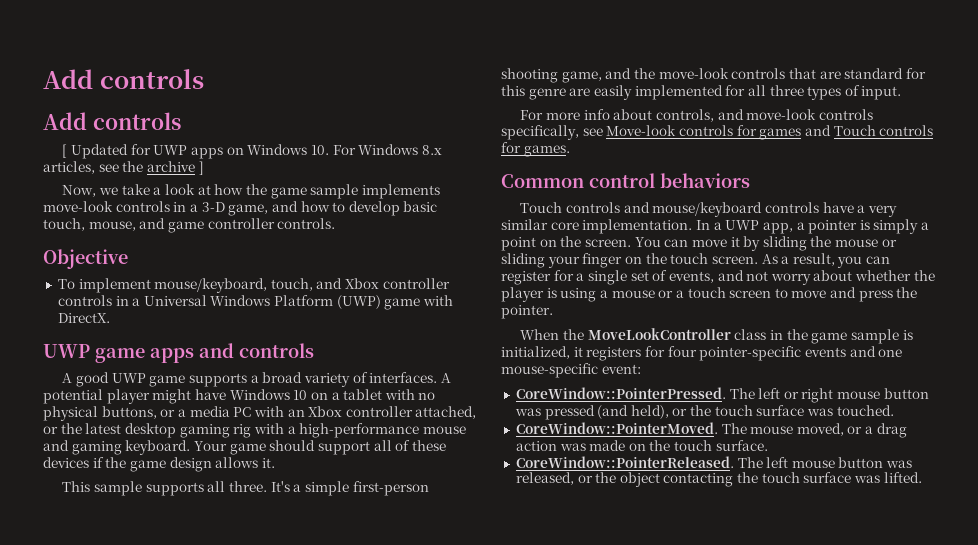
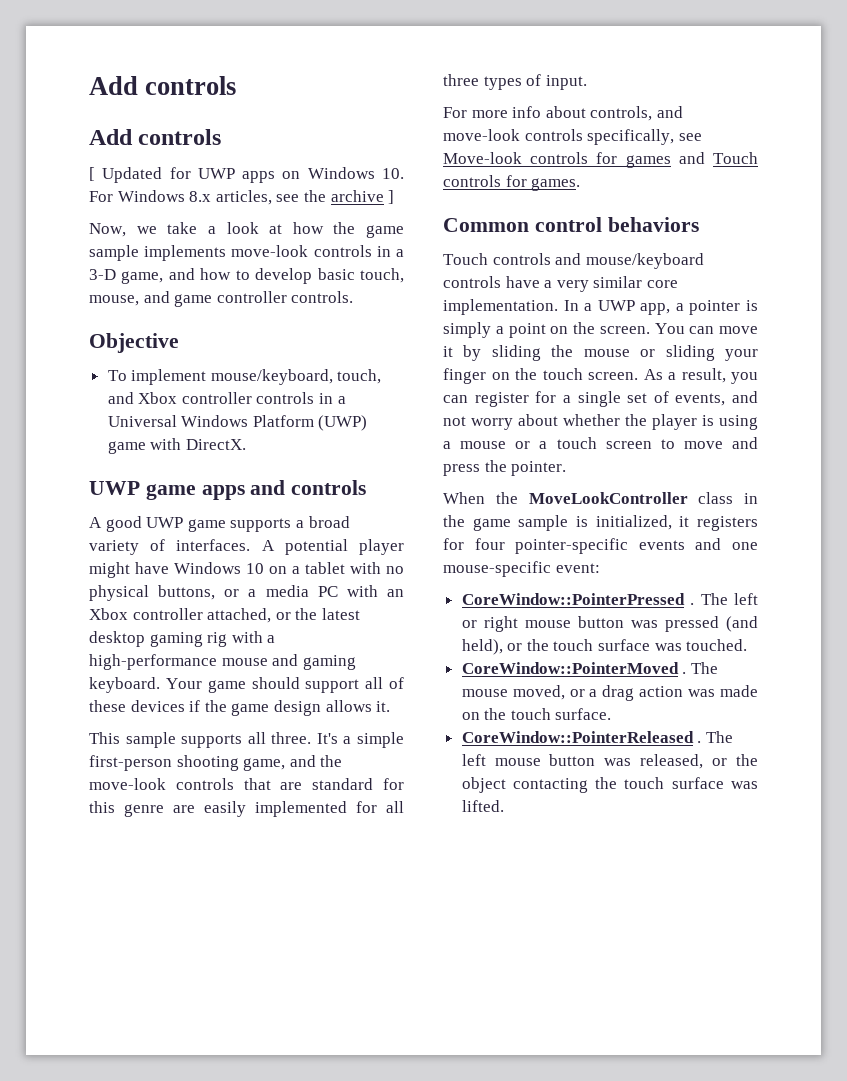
- CoreWindow::PointerPressed.
+ CoreWindow::PointerPressed .
- CoreWindow::PointerMoved.
+ CoreWindow::PointerMoved .
- CoreWindow::PointerReleased.
+ CoreWindow::PointerReleased .

